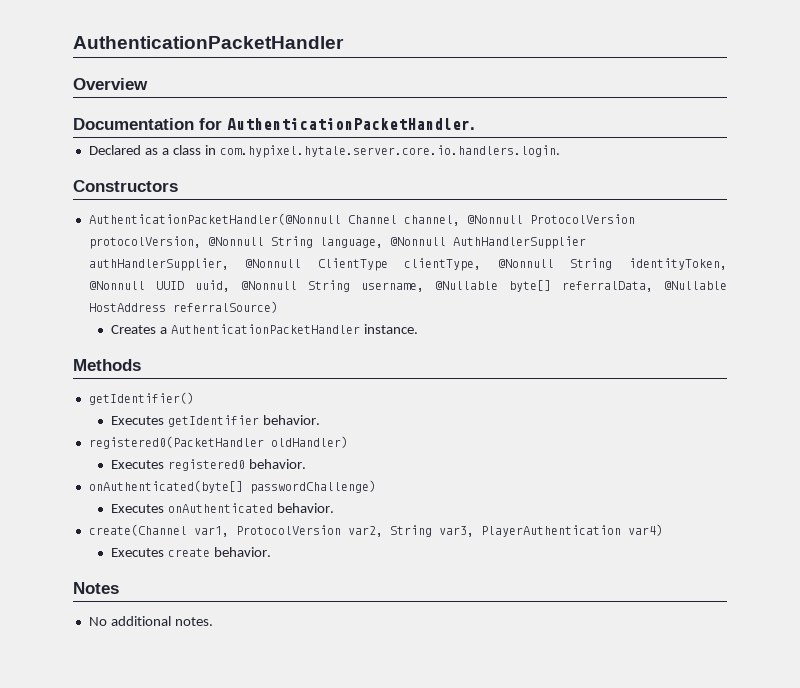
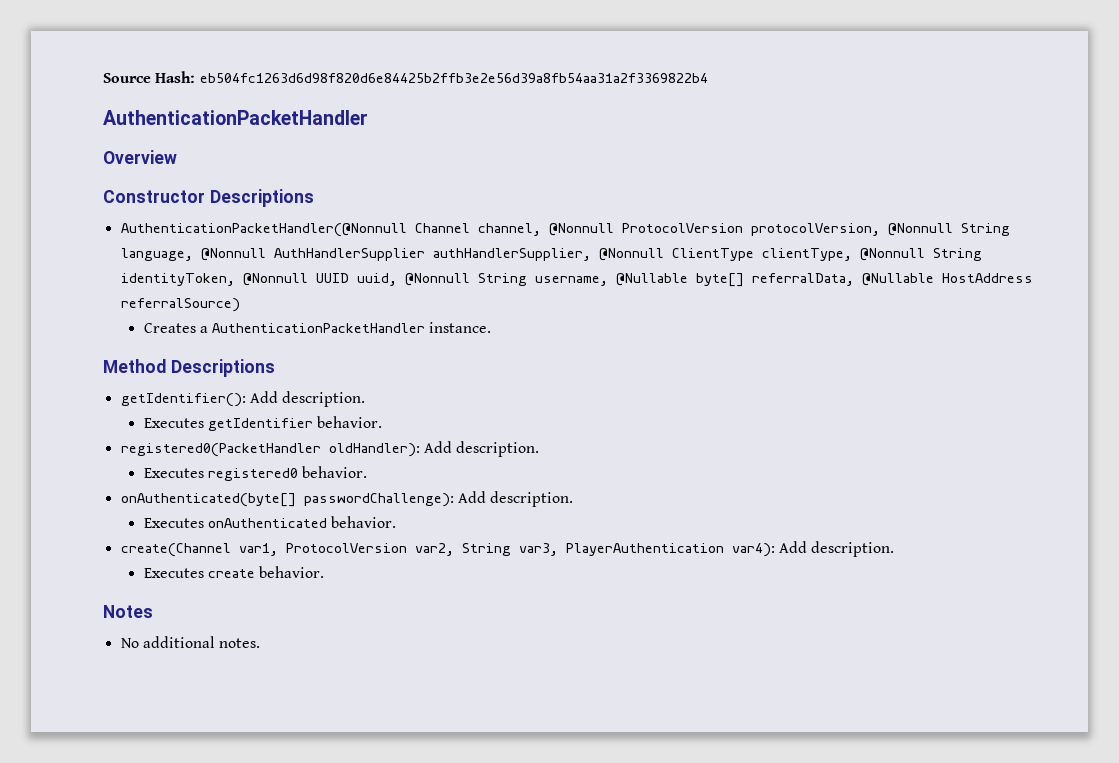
+ Source Hash: eb504fc1263d6d98f820d6e84425b2ffb3e2e56d39a8fb54aa31a2f3369822b4
- Documentation for AuthenticationPacketHandler.
- Declared as a class in com.hypixel.hytale.server.core.io.handlers.login.
- Constructors
+ Constructor Descriptions
- Methods
- getIdentifier()
+ Method Descriptions
+ getIdentifier(): Add description.
- registered0(PacketHandler oldHandler)
+ registered0(PacketHandler oldHandler): Add description.
- onAuthenticated(byte[] passwordChallenge)
+ onAuthenticated(byte[] passwordChallenge): Add description.
- create(Channel var1, ProtocolVersion var2, String var3, PlayerAuthentication var4)
+ create(Channel var1, ProtocolVersion var2, String var3, PlayerAuthentication var4): Add description.

